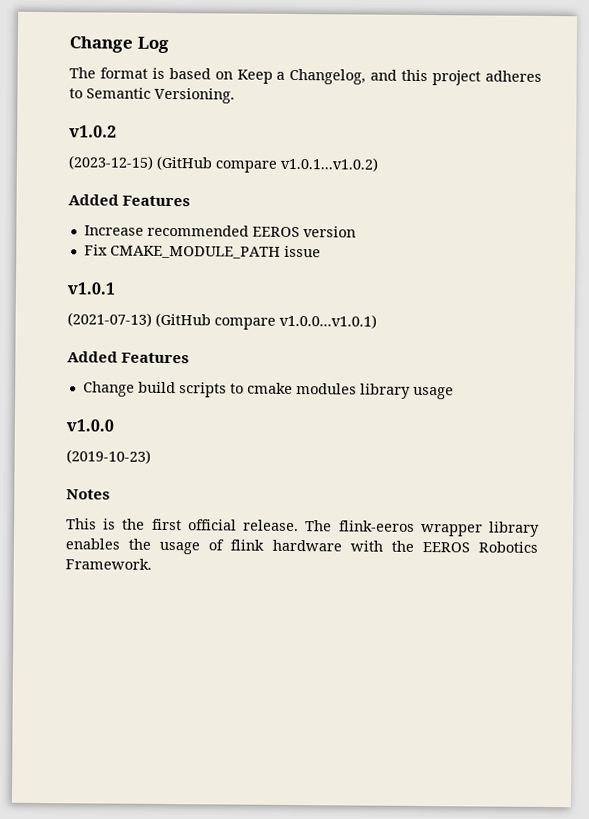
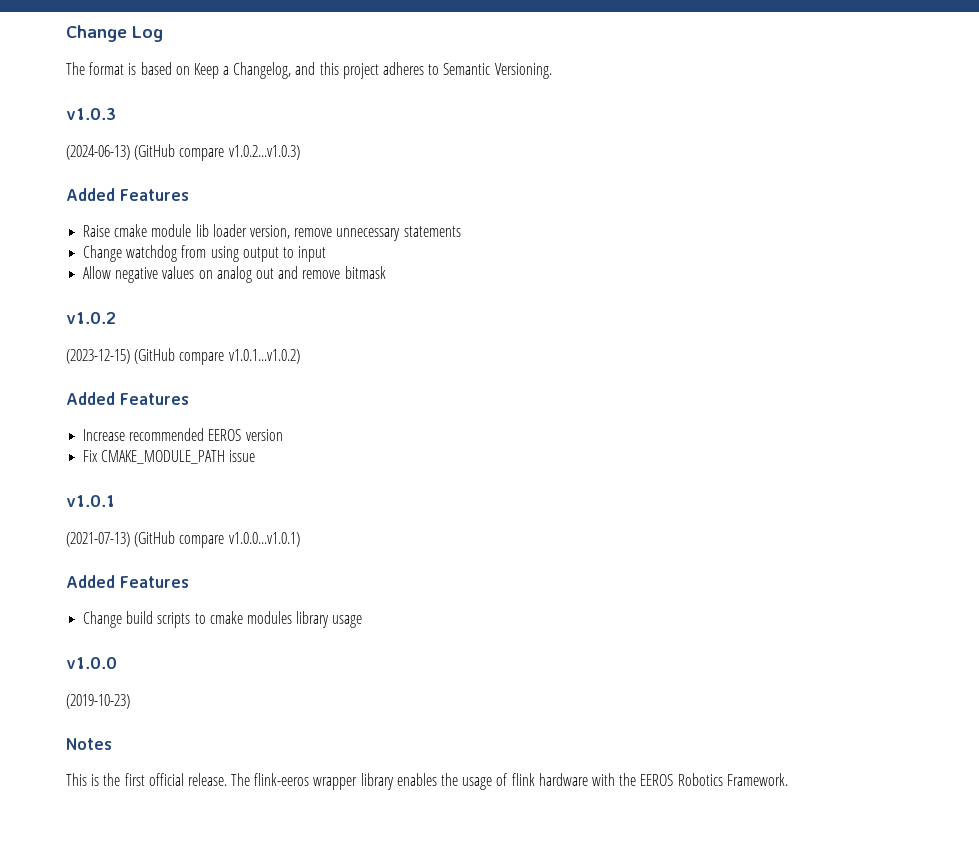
+ v1.0.3
+ (2024-06-13) (GitHub compare v1.0.2...v1.0.3)
+ Added Features
+ Raise cmake module lib loader version, remove unnecessary statements
+ Change watchdog from using output to input
+ Allow negative values on analog out and remove bitmask

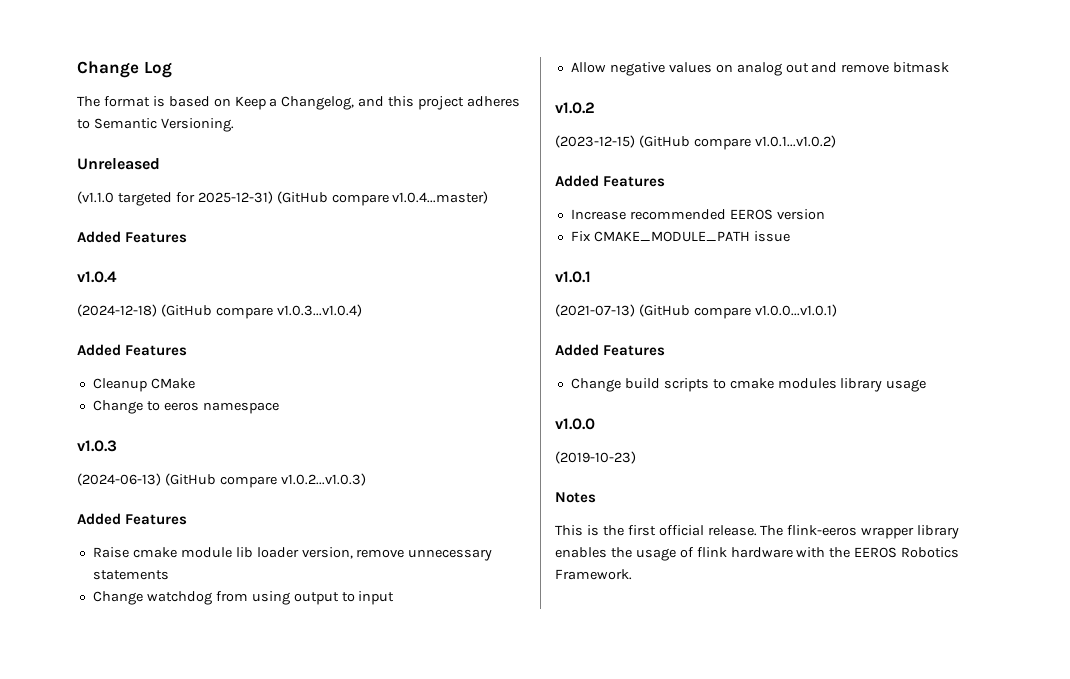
+ Unreleased
+ (v1.1.0 targeted for 2025-12-31) (GitHub compare v1.0.4...master)
+ Added Features
+ v1.0.4
+ (2024-12-18) (GitHub compare v1.0.3...v1.0.4)
+ Added Features
+ Cleanup CMake
+ Change to eeros namespace

